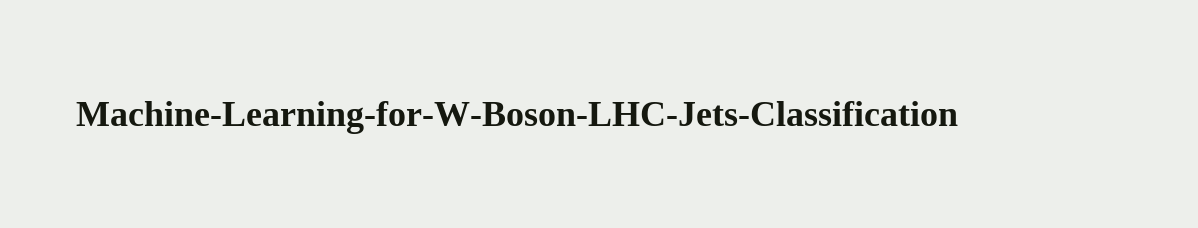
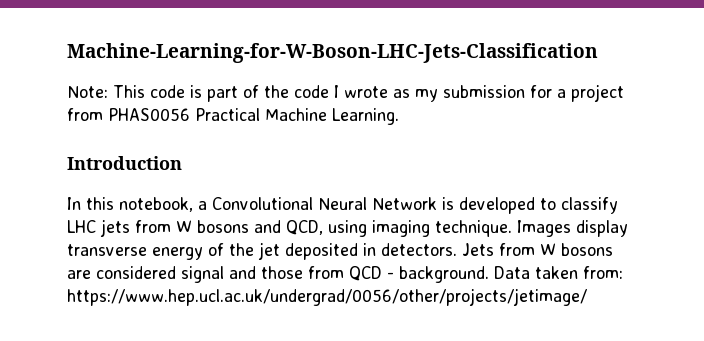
+ Note: This code is part of the code I wrote as my submission for a project from PHAS0056 Practical Machine Learning.
+ Introduction
+ In this notebook, a Convolutional Neural Network is developed to classify LHC jets from W bosons and QCD, using imaging technique. Images display transverse energy of the jet deposited in detectors. Jets from W bosons are considered signal and those from QCD - background. Data taken from: https://www.hep.ucl.ac.uk/undergrad/0056/other/projects/jetimage/

